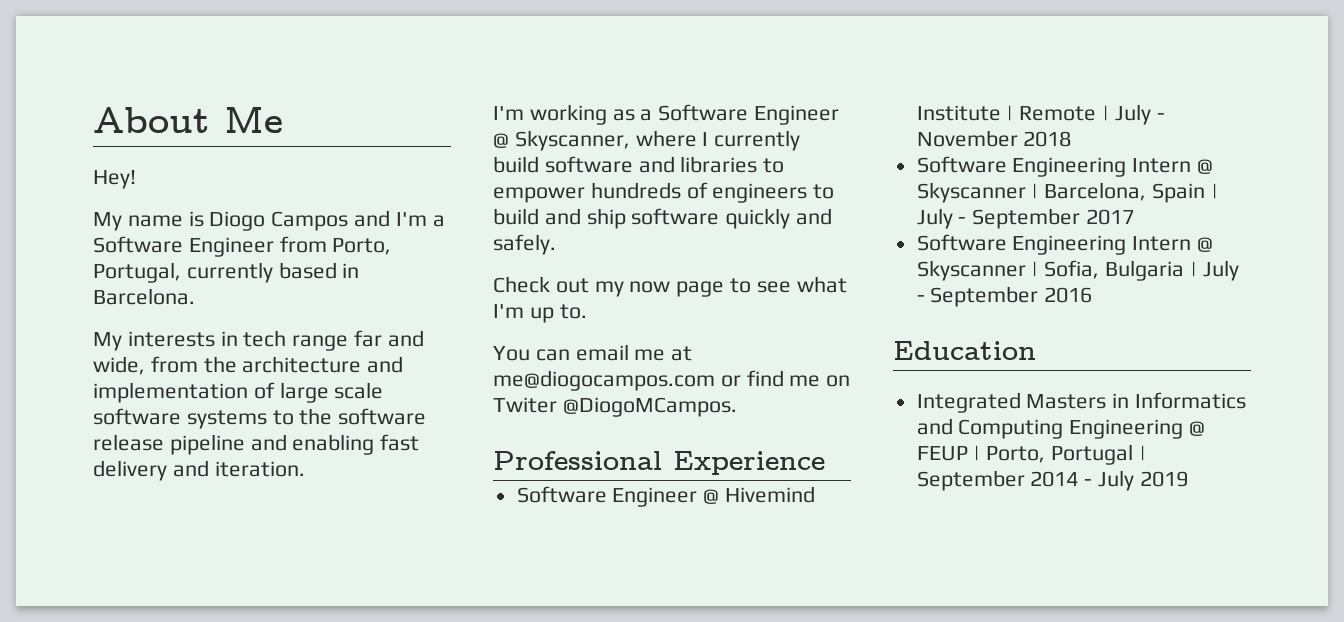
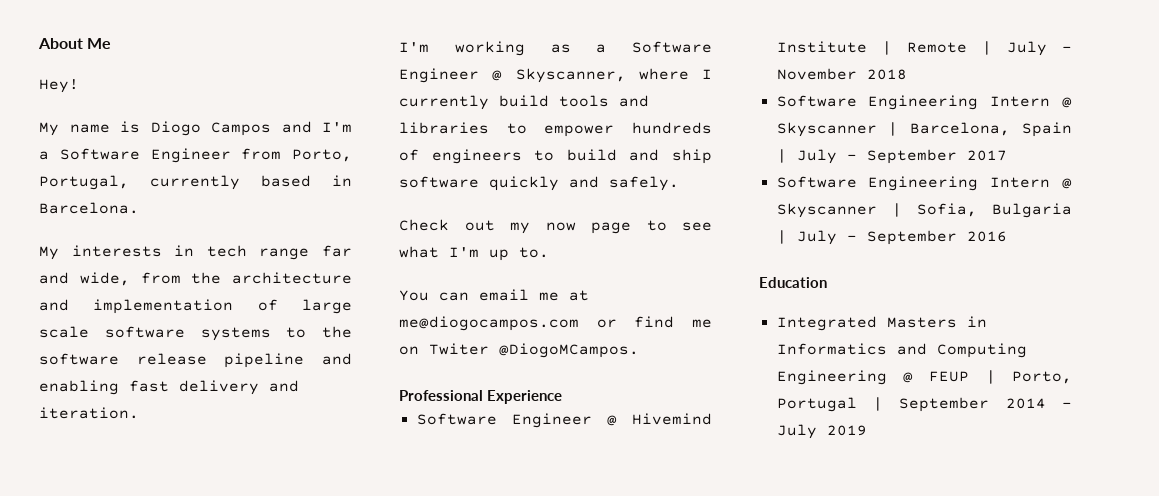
- I'm working as a Software Engineer @ Skyscanner, where I currently build software and libraries to empower hundreds of engineers to build and ship software quickly and safely.
+ I'm working as a Software Engineer @ Skyscanner, where I currently build tools and libraries to empower hundreds of engineers to build and ship software quickly and safely.

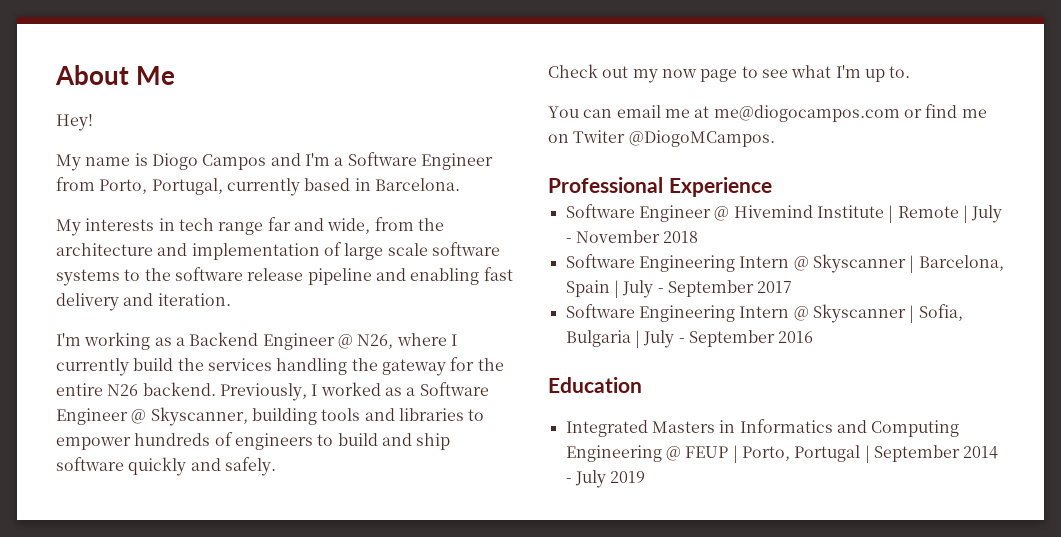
- I'm working as a Software Engineer @ Skyscanner, where I currently build tools and libraries to empower hundreds of engineers to build and ship software quickly and safely.
+ I'm working as a Backend Engineer @ N26, where I currently build the services handling the gateway for the entire N26 backend. Previously, I worked as a Software Engineer @ Skyscanner, building tools and libraries to empower hundreds of engineers to build and ship software quickly and safely.

